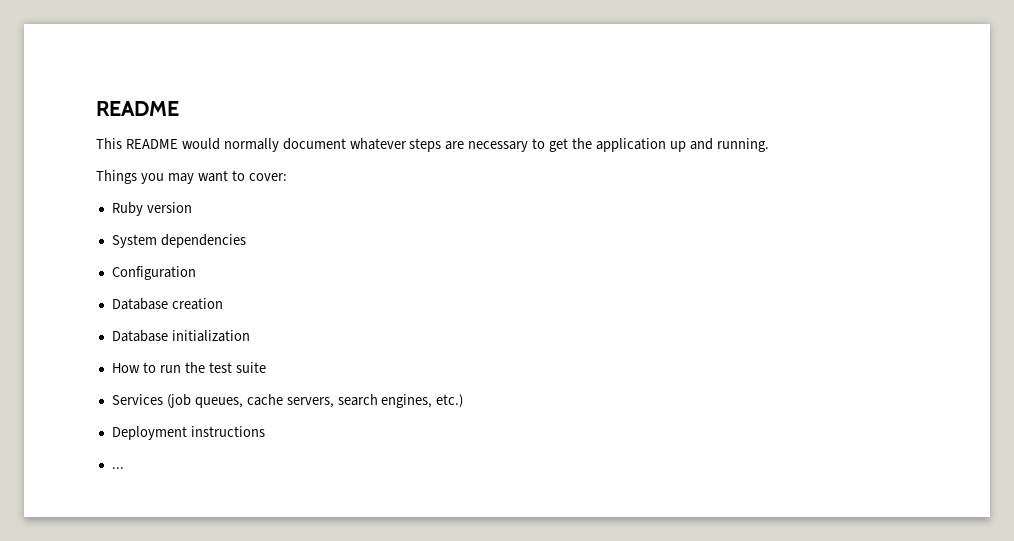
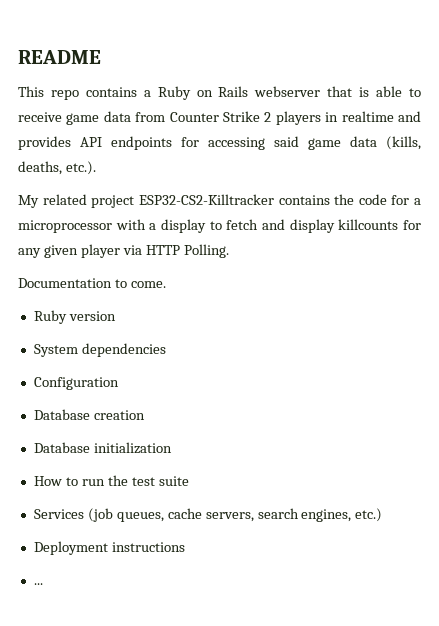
- This README would normally document whatever steps are necessary to get the application up and running.
- Things you may want to cover:
+ This repo contains a Ruby on Rails webserver that is able to receive game data from Counter Strike 2 players in realtime and provides API endpoints for accessing said game data (kills, deaths, etc.).
+ My related project ESP32-CS2-Killtracker contains the code for a microprocessor with a display to fetch and display killcounts for any given player via HTTP Polling.
+ Documentation to come.

